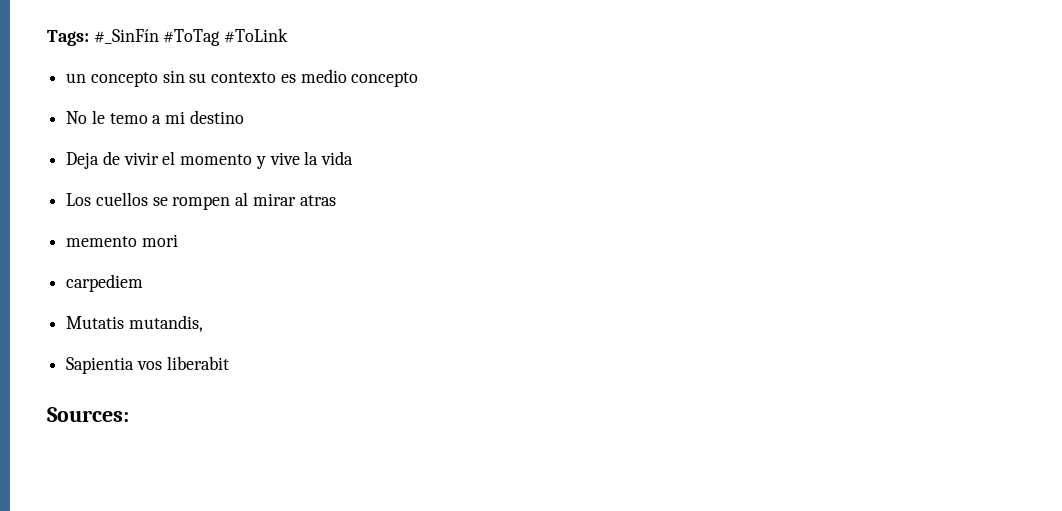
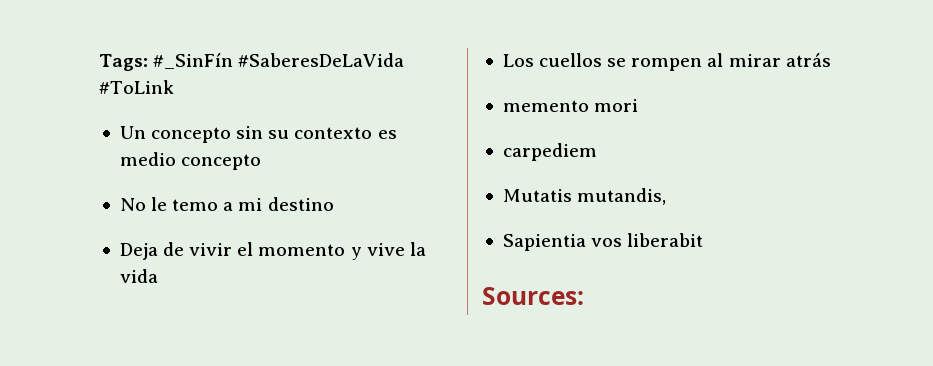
- Tags: #_SinFín #ToTag #ToLink
+ Tags: #_SinFín #SaberesDeLaVida #ToLink
- un concepto sin su contexto es medio concepto
+ Un concepto sin su contexto es medio concepto
- Los cuellos se rompen al mirar atras
+ Los cuellos se rompen al mirar atrás

